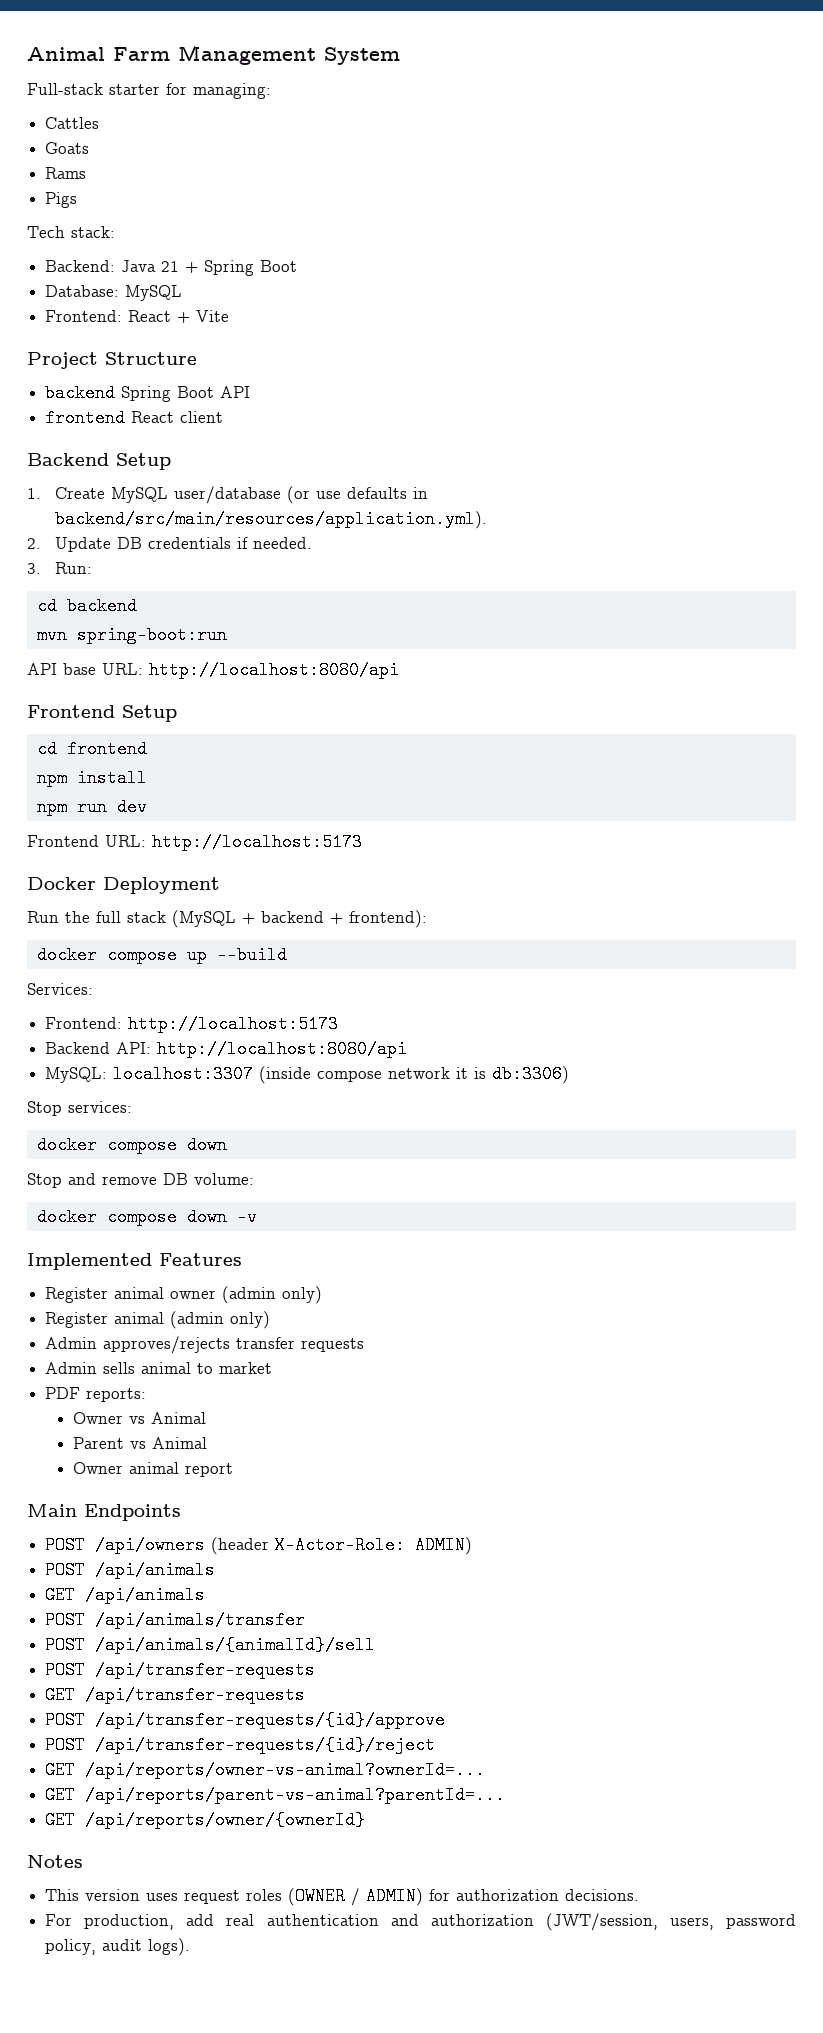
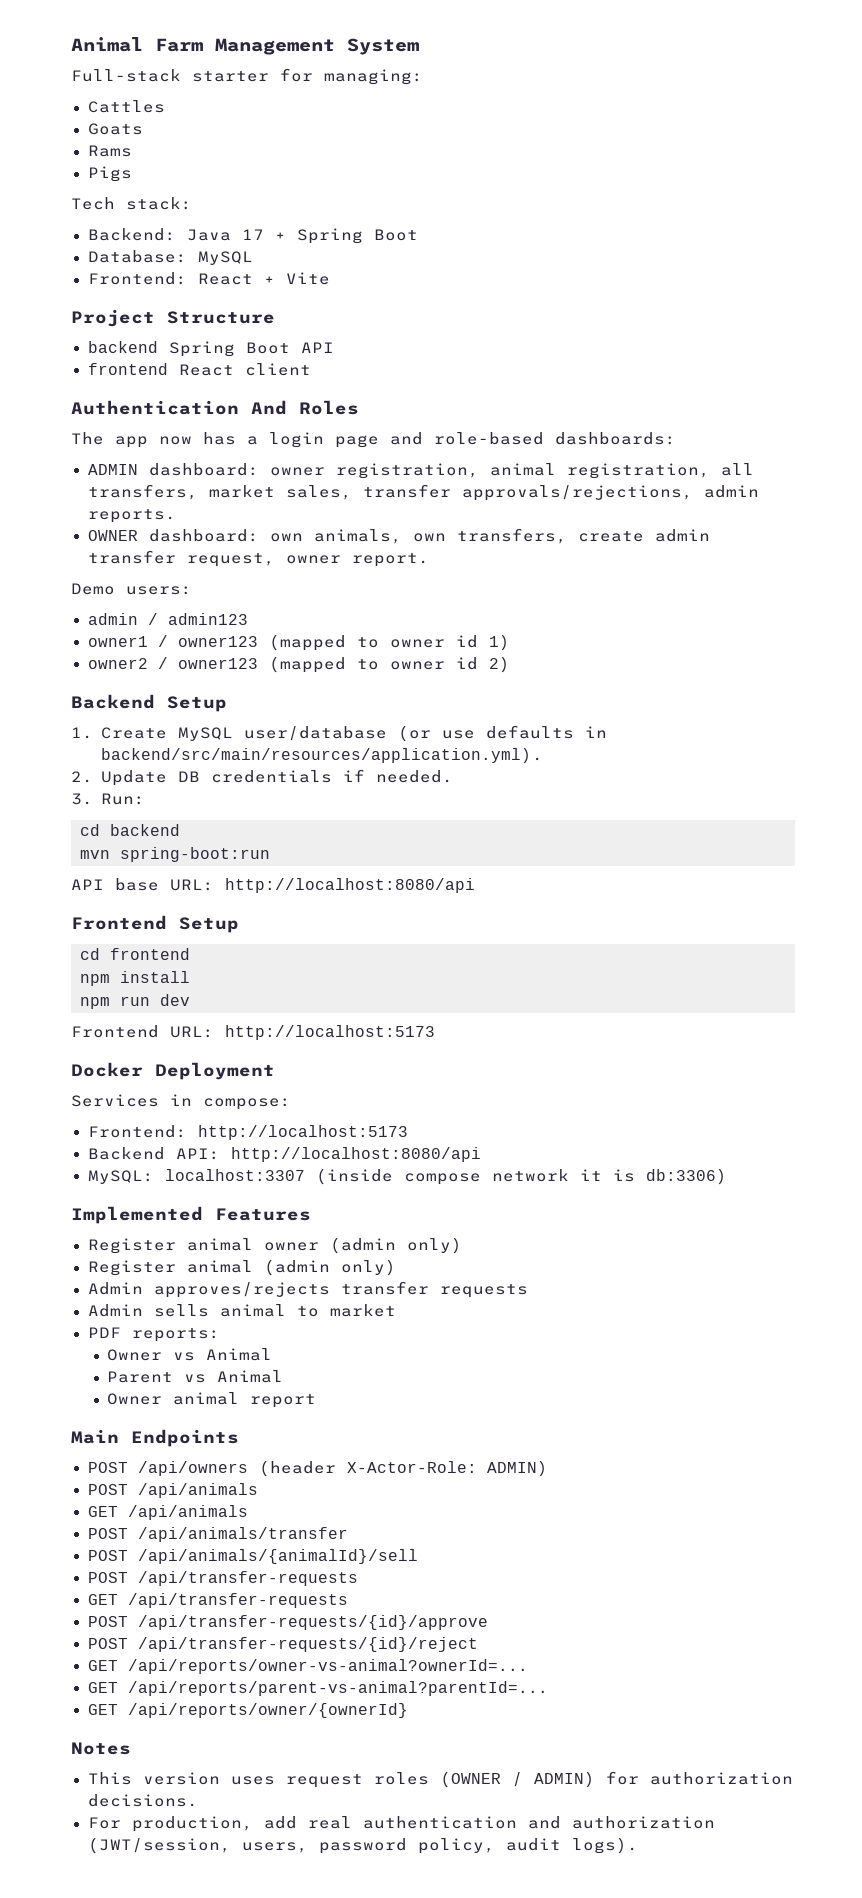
- Backend: Java 21 + Spring Boot
+ Backend: Java 17 + Spring Boot
+ Authentication And Roles
+ The app now has a login page and role-based dashboards:
+ ADMIN dashboard: owner registration, animal registration, all transfers, market sales, transfer approvals/rejections, admin reports.
+ OWNER dashboard: own animals, own transfers, create admin transfer request, owner report.
+ Demo users:
+ admin / admin123
+ owner1 / owner123 (mapped to owner id 1)
+ owner2 / owner123 (mapped to owner id 2)
- Run the full stack (MySQL + backend + frontend):
- docker compose up --build
- Services:
+ Services in compose:
- Stop services:
- docker compose down
- Stop and remove DB volume:
- docker compose down -v

